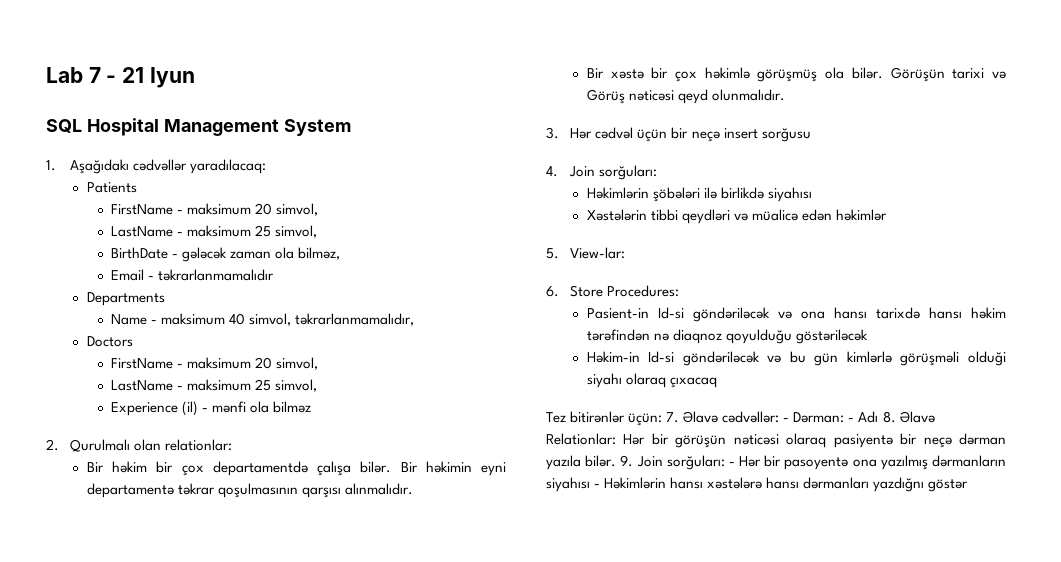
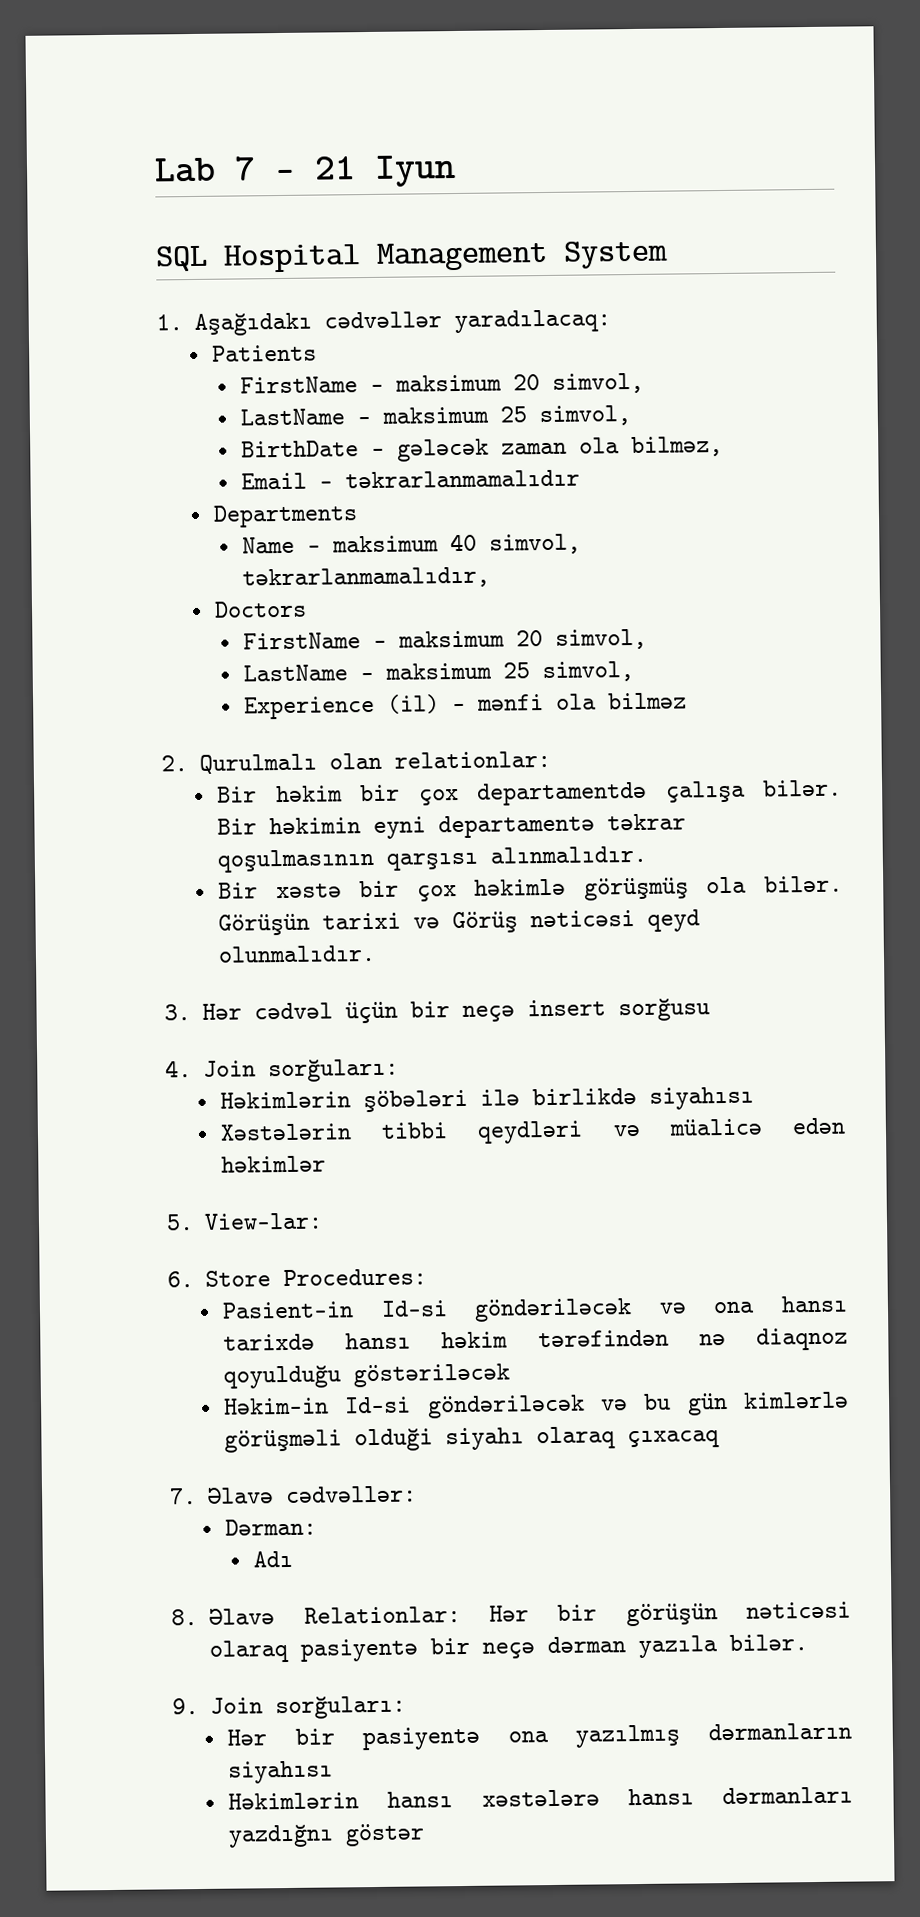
- Tez bitirənlər üçün: 7. Əlavə cədvəllər: - Dərman: - Adı 8. Əlavə Relationlar: Hər bir görüşün nəticəsi olaraq pasiyentə bir neçə dərman yazıla bilər. 9. Join sorğuları: - Hər bir pasoyentə ona yazılmış dərmanların siyahısı - Həkimlərin hansı xəstələrə hansı dərmanları yazdığnı göstər
+ 7. Əlavə cədvəllər:
+ Dərman:
+ Adı
+ 8. Əlavə Relationlar: Hər bir görüşün nəticəsi olaraq pasiyentə bir neçə dərman yazıla bilər.
+ 9. Join sorğuları:
+ Hər bir pasiyentə ona yazılmış dərmanların siyahısı
+ Həkimlərin hansı xəstələrə hansı dərmanları yazdığnı göstər

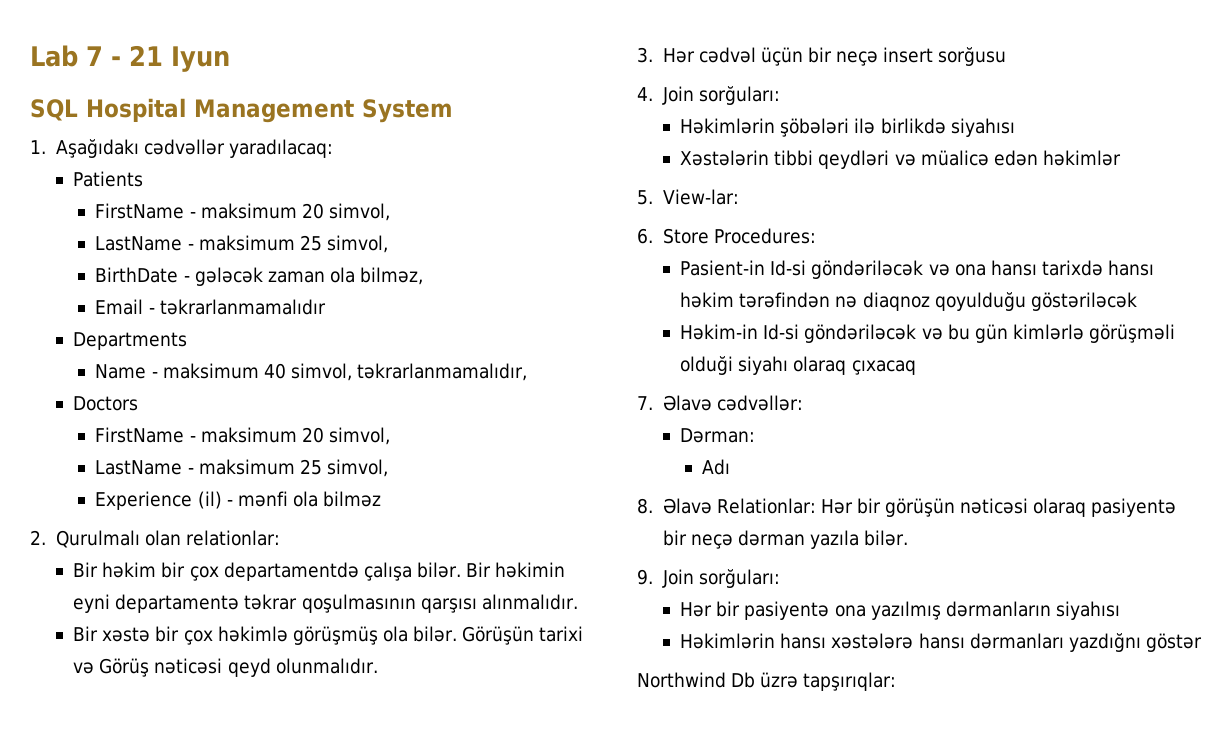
+ Northwind Db üzrə tapşırıqlar:

